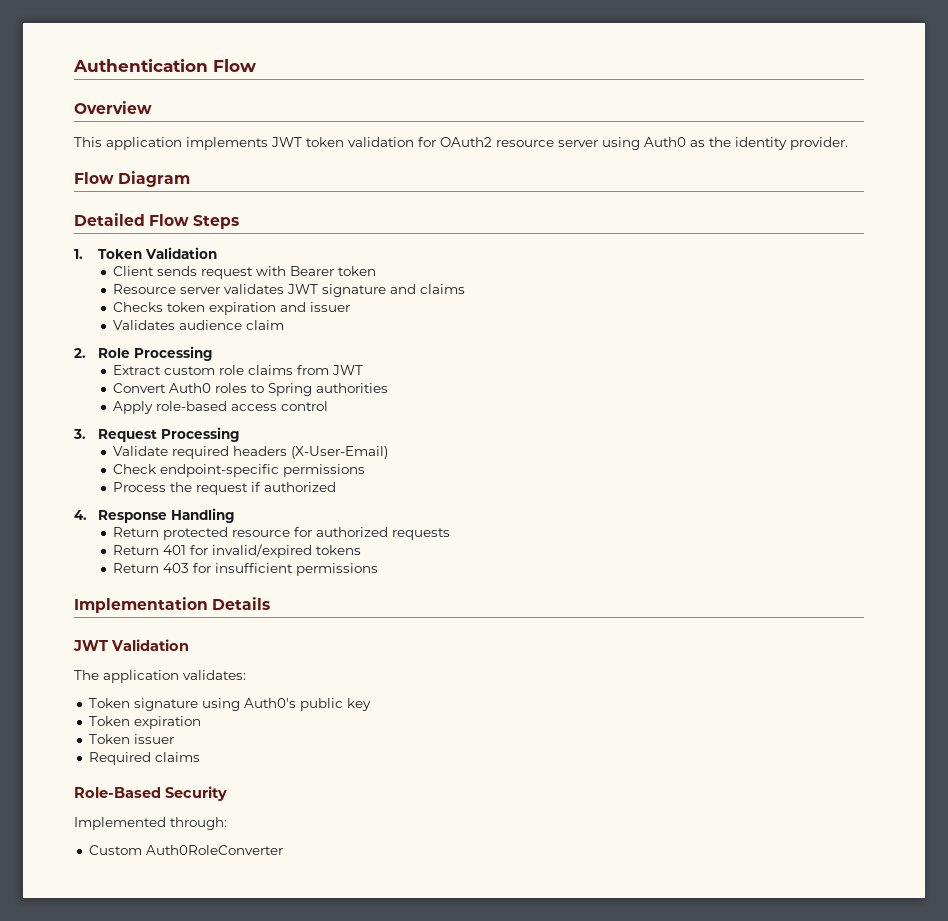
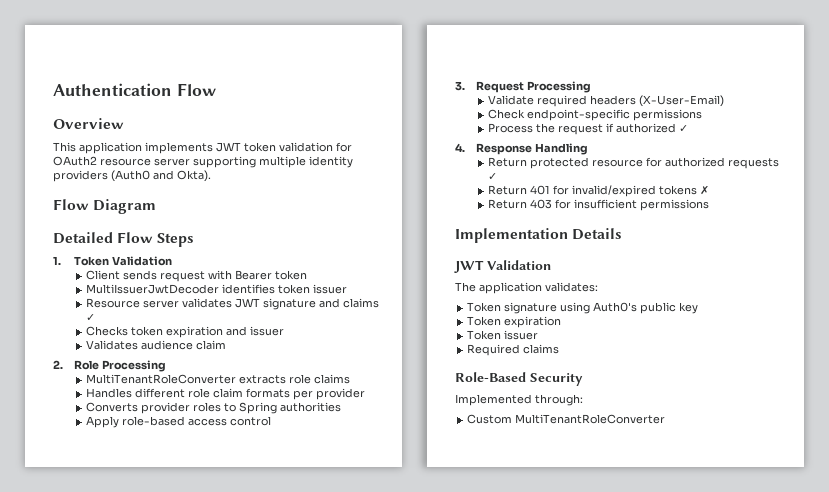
- This application implements JWT token validation for OAuth2 resource server using Auth0 as the identity provider.
+ This application implements JWT token validation for OAuth2 resource server supporting multiple identity providers (Auth0 and Okta).
+ MultiIssuerJwtDecoder identifies token issuer
- Resource server validates JWT signature and claims
+ Resource server validates JWT signature and claims ✓
- Extract custom role claims from JWT
- Convert Auth0 roles to Spring authorities
+ MultiTenantRoleConverter extracts role claims
+ Handles different role claim formats per provider
+ Converts provider roles to Spring authorities
- Process the request if authorized
+ Process the request if authorized ✓
- Return protected resource for authorized requests
+ Return protected resource for authorized requests ✓
- Return 401 for invalid/expired tokens
+ Return 401 for invalid/expired tokens ✗
- Custom Auth0RoleConverter
+ Custom MultiTenantRoleConverter

